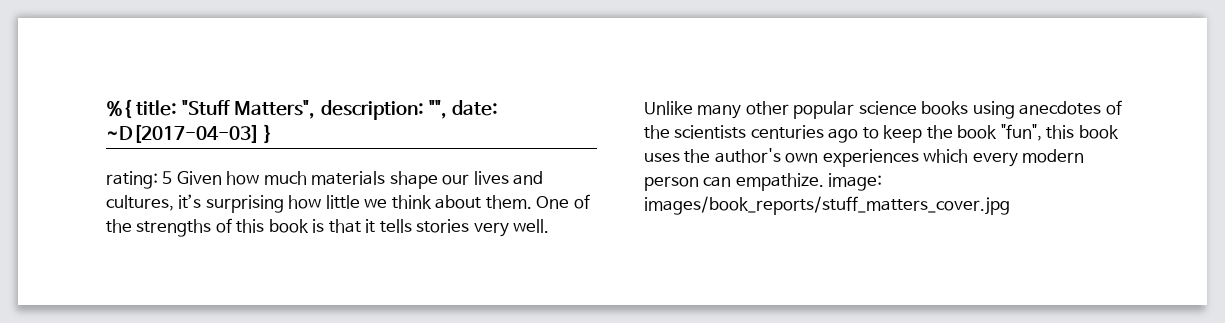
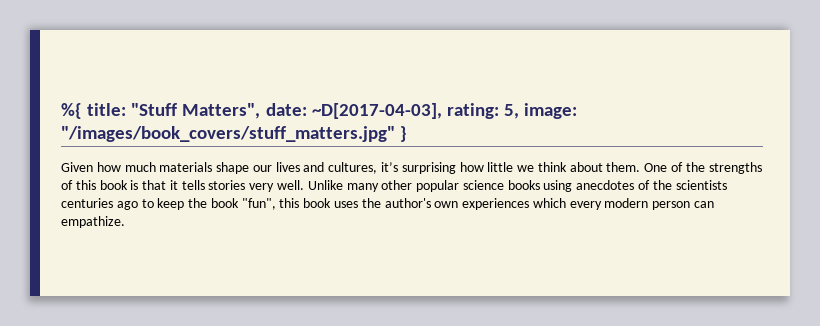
- %{ title: "Stuff Matters", description: "", date: ~D[2017-04-03] }
+ %{ title: "Stuff Matters", date: ~D[2017-04-03], rating: 5, image: "/images/book_covers/stuff_matters.jpg" }
- rating: 5 Given how much materials shape our lives and cultures, it’s surprising how little we think about them.
+ Given how much materials shape our lives and cultures, it’s surprising how little we think about them.
- Unlike many other popular science books using anecdotes of the scientists centuries ago to keep the book "fun", this book uses the author's own experiences which every modern person can empathize. image: images/book_reports/stuff_matters_cover.jpg
+ Unlike many other popular science books using anecdotes of the scientists centuries ago to keep the book "fun", this book uses the author's own experiences which every modern person can empathize.

